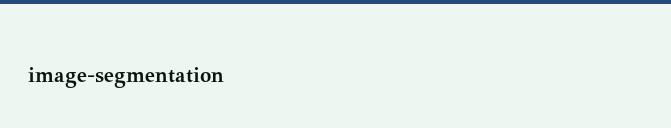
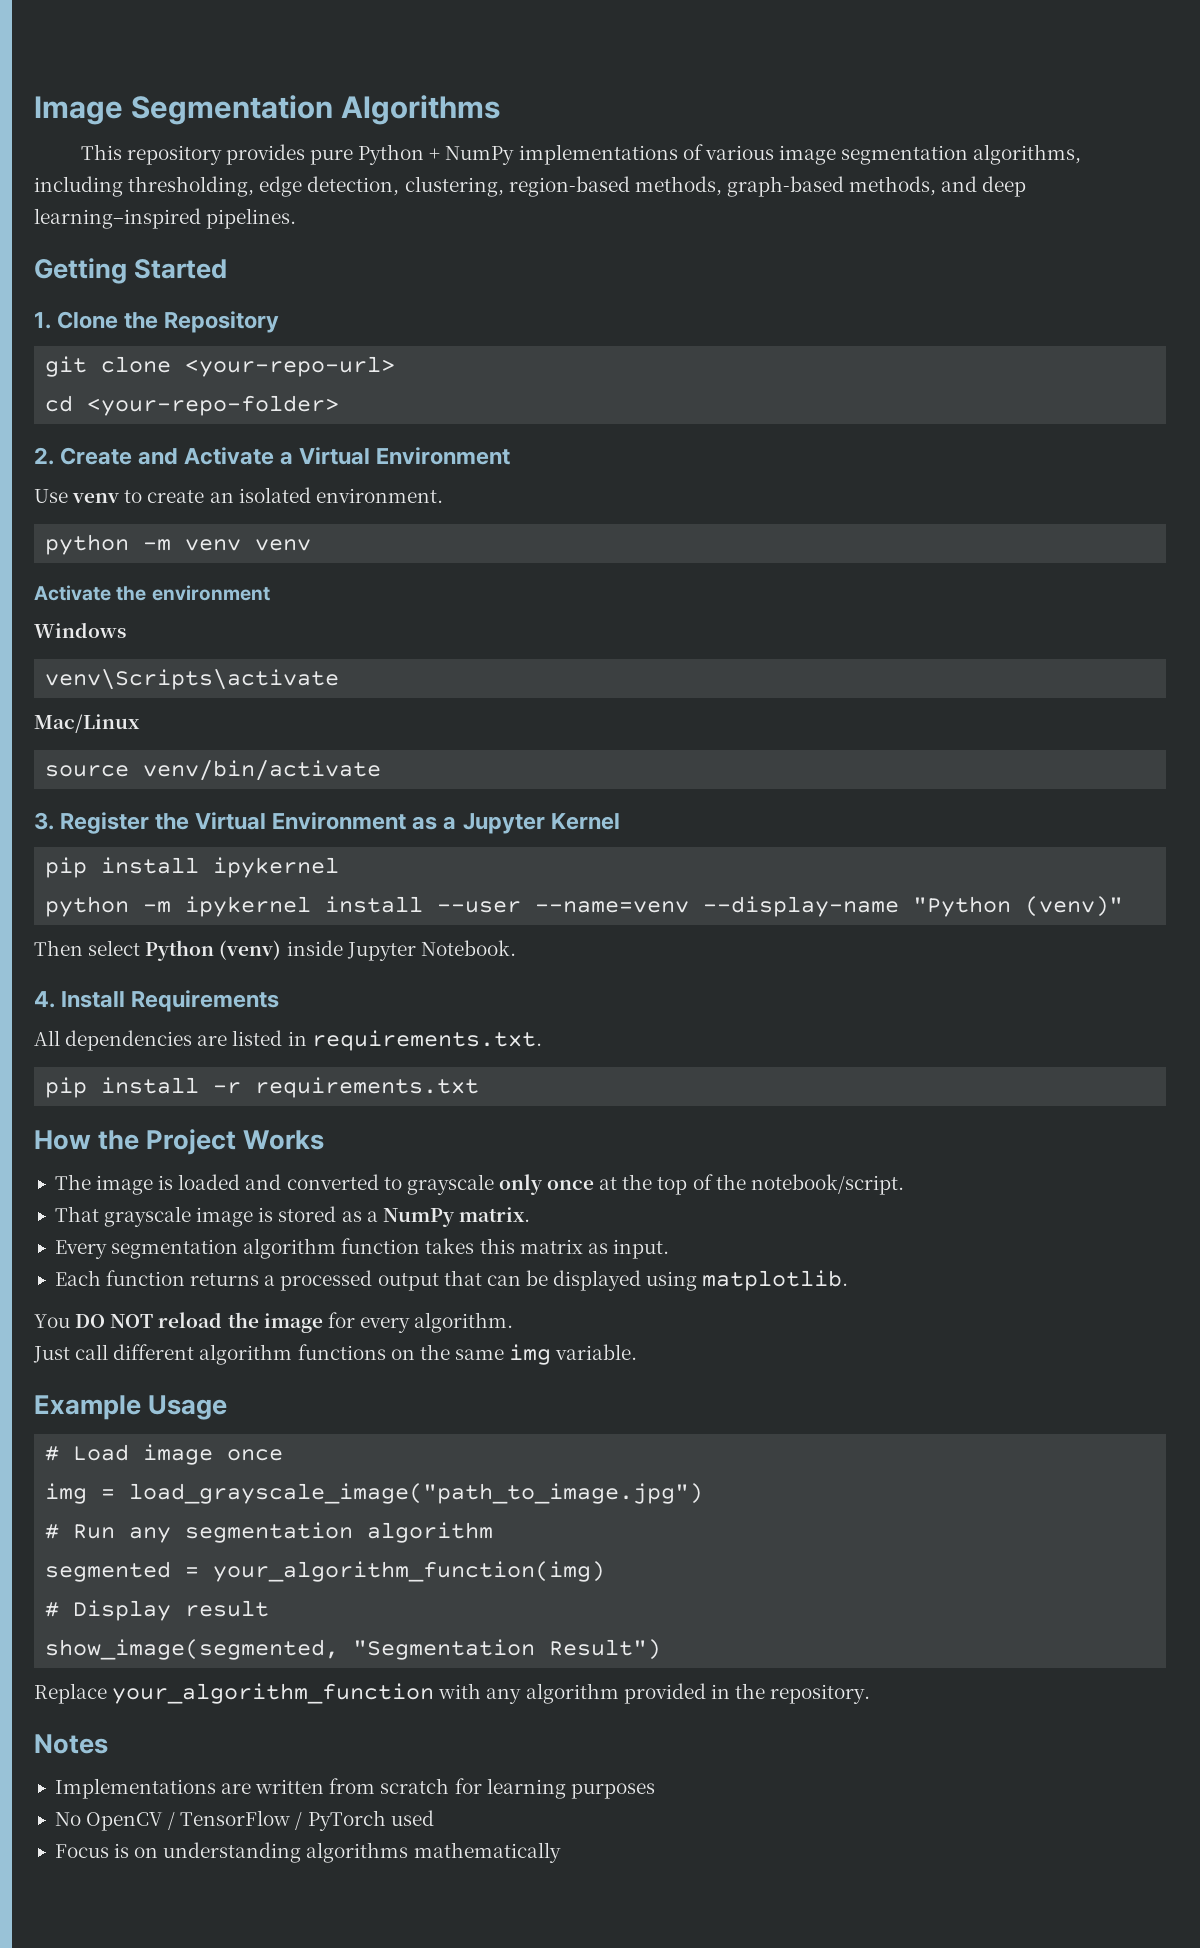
- image-segmentation
+ Image Segmentation Algorithms
+ This repository provides pure Python + NumPy implementations of various image segmentation algorithms, including thresholding, edge detection, clustering, region-based methods, graph-based methods, and deep learning–inspired pipelines.
+ Getting Started
+ 1. Clone the Repository
+ git clone <your-repo-url>
+ cd <your-repo-folder>
+ 2. Create and Activate a Virtual Environment
+ Use venv to create an isolated environment.
+ python -m venv venv
+ Activate the environment
+ Windows
+ venv\Scripts\activate
+ Mac/Linux
+ source venv/bin/activate
+ 3. Register the Virtual Environment as a Jupyter Kernel
+ pip install ipykernel
+ python -m ipykernel install --user --name=venv --display-name "Python (venv)"
+ Then select Python (venv) inside Jupyter Notebook.
+ 4. Install Requirements
+ All dependencies are listed in requirements.txt.
+ pip install -r requirements.txt
+ How the Project Works
+ The image is loaded and converted to grayscale only once at the top of the notebook/script.
+ That grayscale image is stored as a NumPy matrix.
+ Every segmentation algorithm function takes this matrix as input.
+ Each function returns a processed output that can be displayed using matplotlib.
+ You DO NOT reload the image for every algorithm.
+ Just call different algorithm functions on the same img variable.
+ Example Usage
+ # Load image once
+ img = load_grayscale_image("path_to_image.jpg")
+ # Run any segmentation algorithm
+ segmented = your_algorithm_function(img)
+ # Display result
+ show_image(segmented, "Segmentation Result")
+ Replace your_algorithm_function with any algorithm provided in the repository.
+ Notes
+ Implementations are written from scratch for learning purposes
+ No OpenCV / TensorFlow / PyTorch used
+ Focus is on understanding algorithms mathematically

